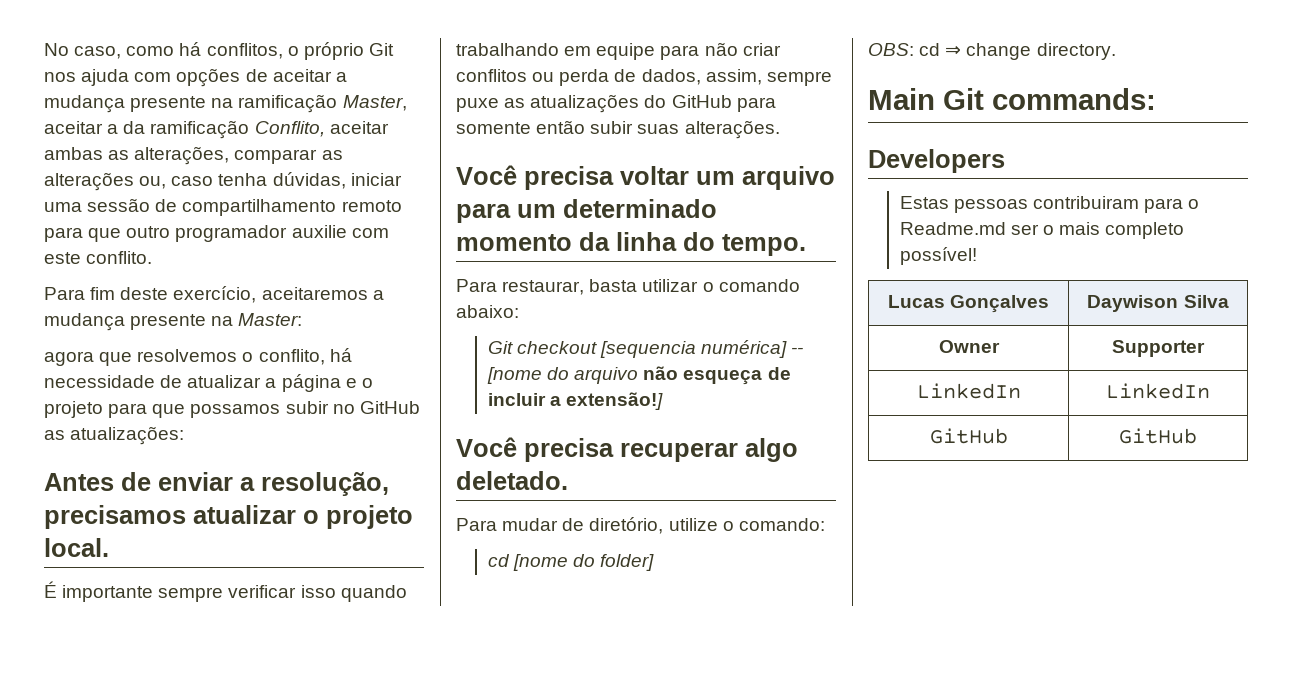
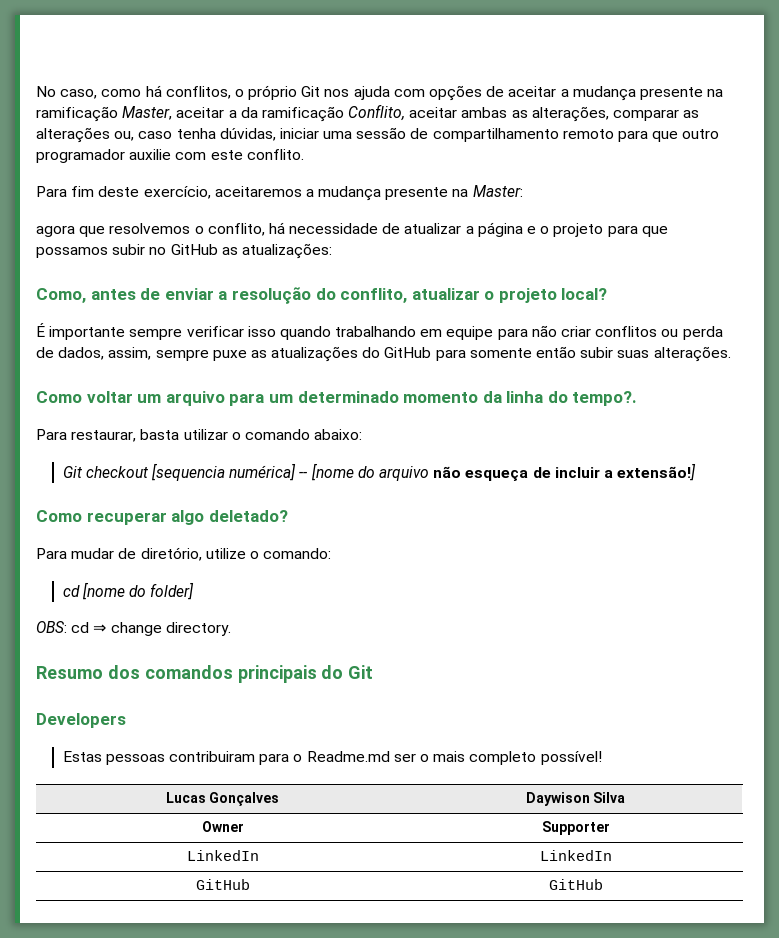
- Antes de enviar a resolução, precisamos atualizar o projeto local.
+ Como, antes de enviar a resolução do conflito, atualizar o projeto local?
- Você precisa voltar um arquivo para um determinado momento da linha do tempo.
+ Como voltar um arquivo para um determinado momento da linha do tempo?.
- Você precisa recuperar algo deletado.
+ Como recuperar algo deletado?
- Main Git commands:
+ Resumo dos comandos principais do Git

